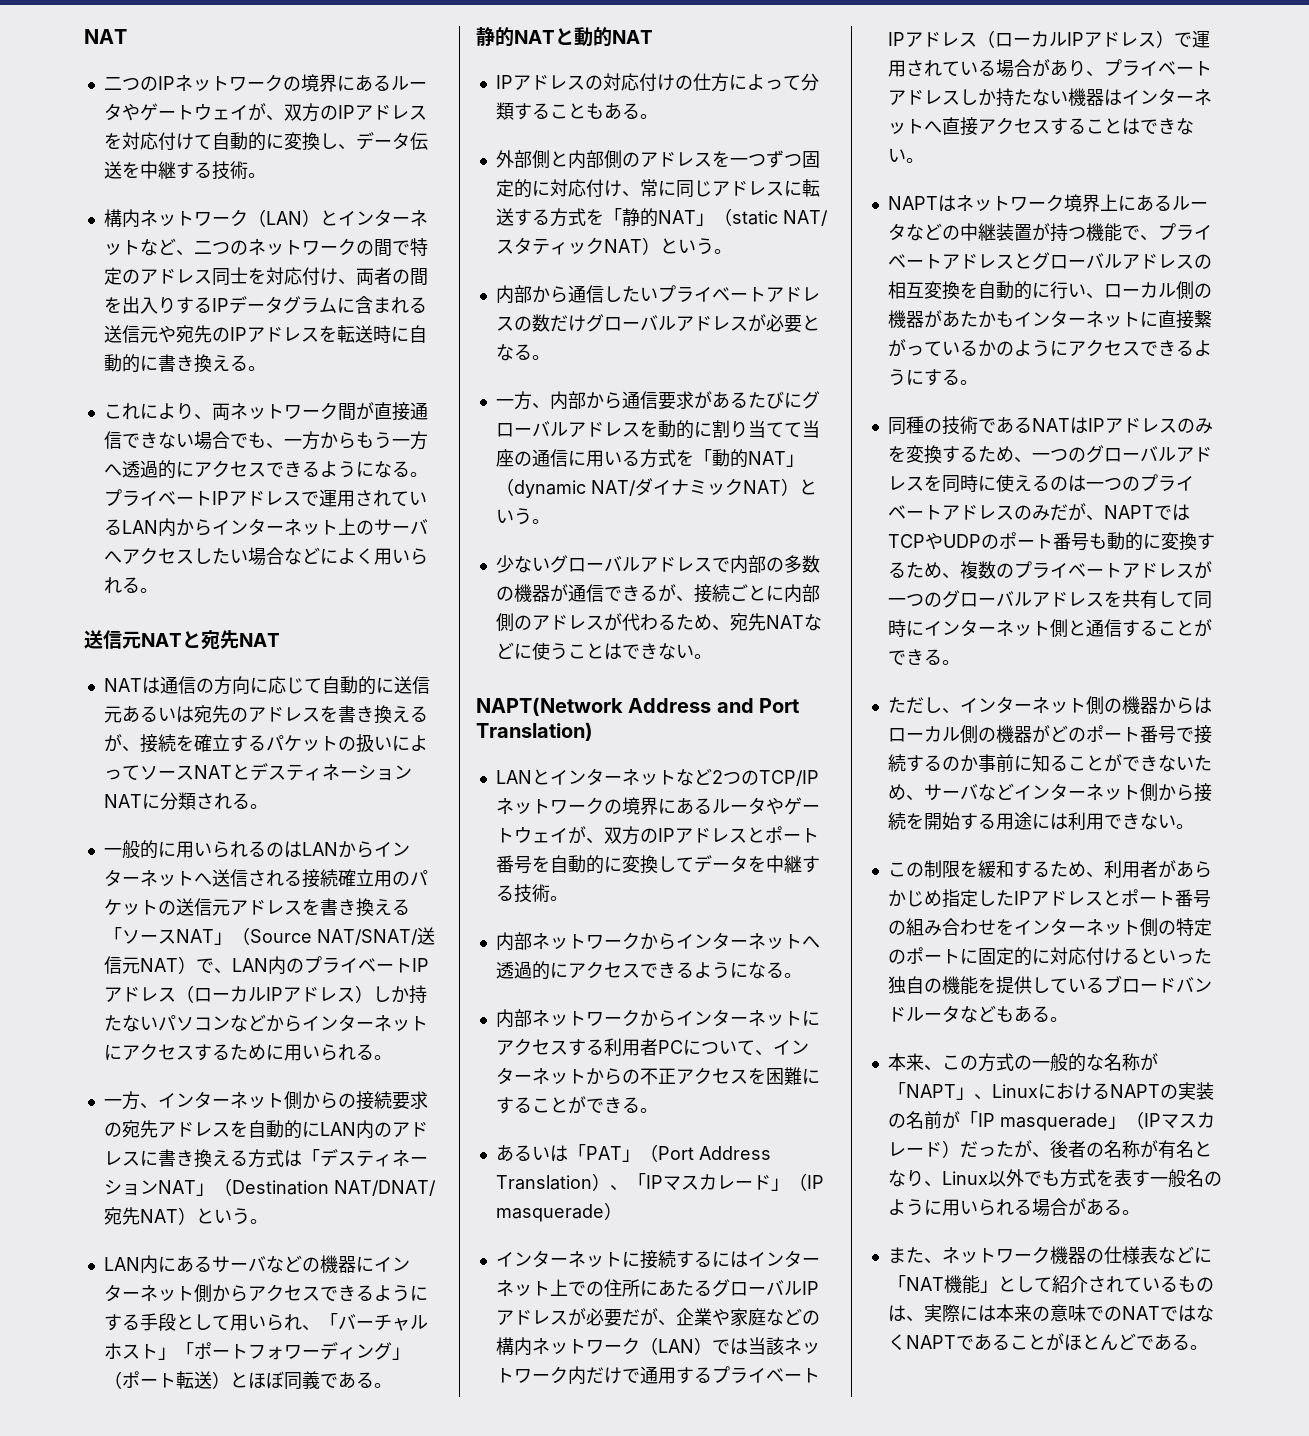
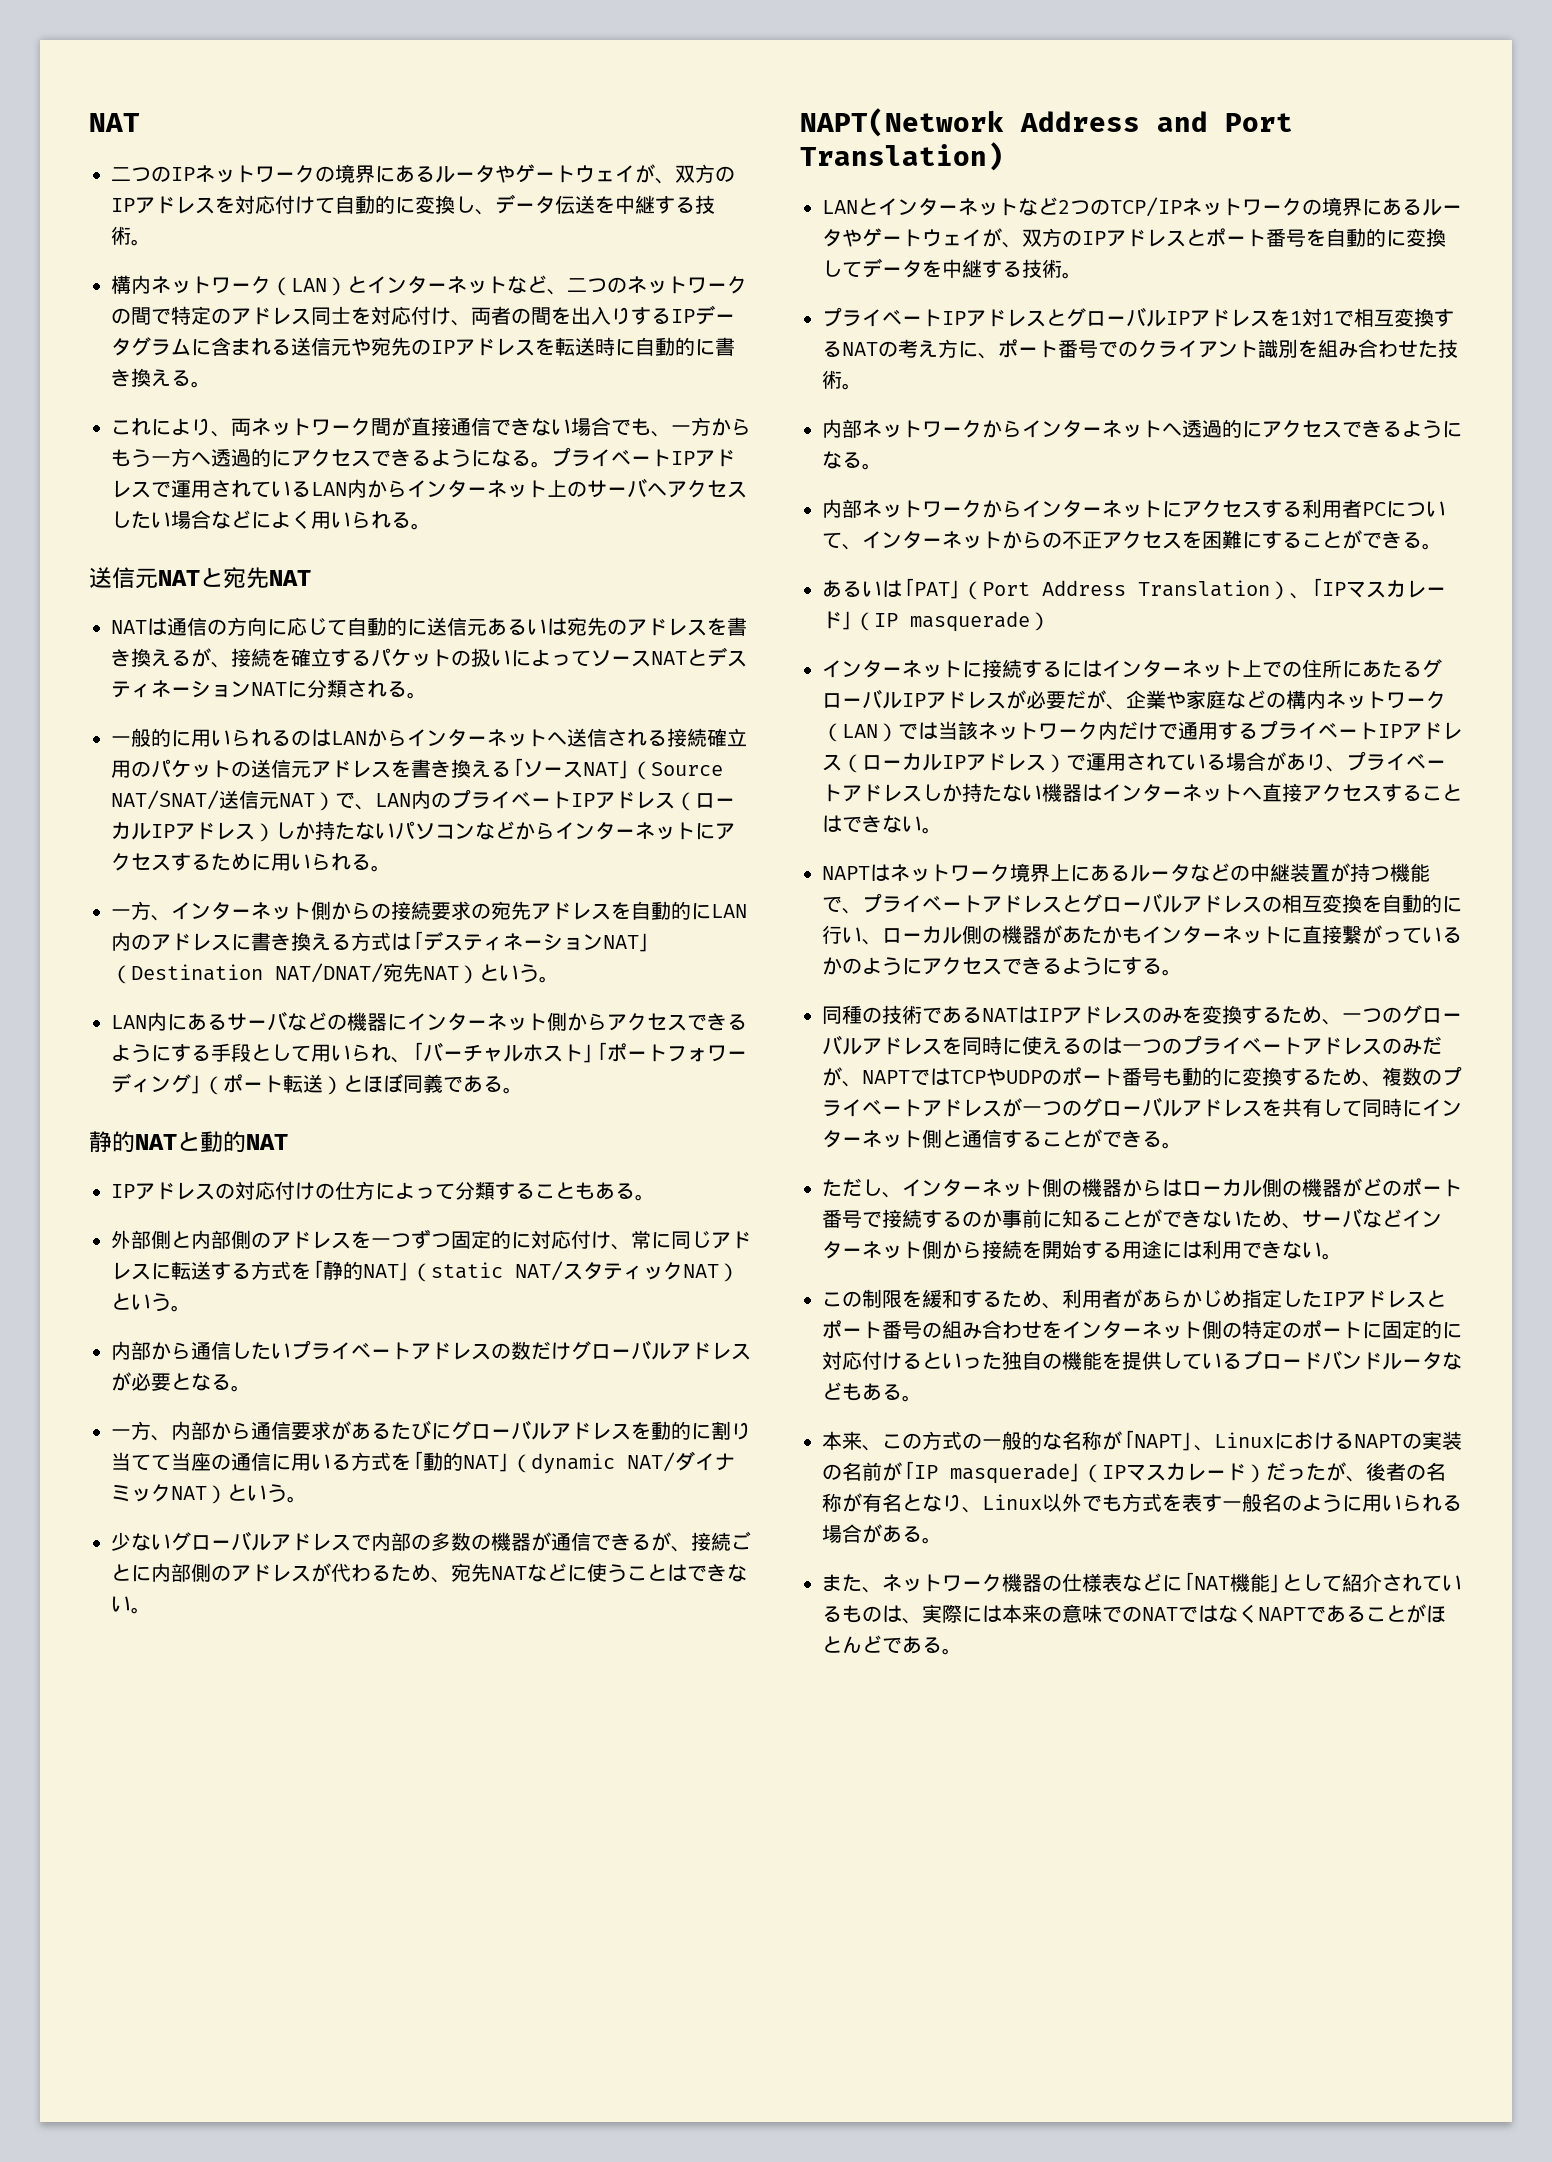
+ プライベートIPアドレスとグローバルIPアドレスを1対1で相互変換するNATの考え方に、ポート番号でのクライアント識別を組み合わせた技術。

